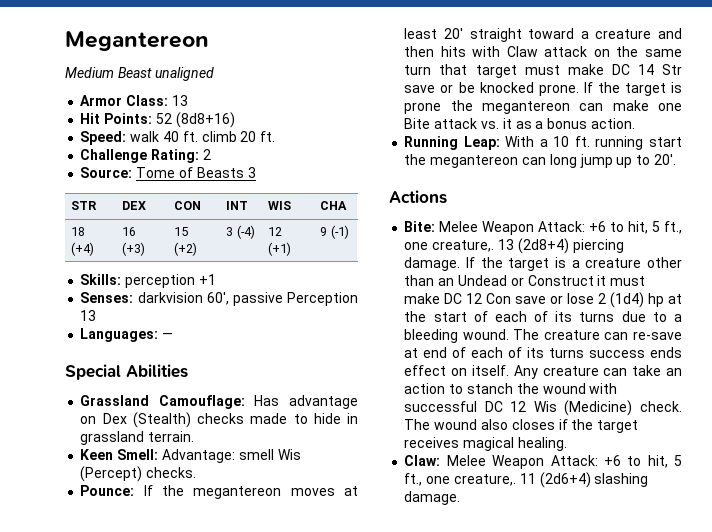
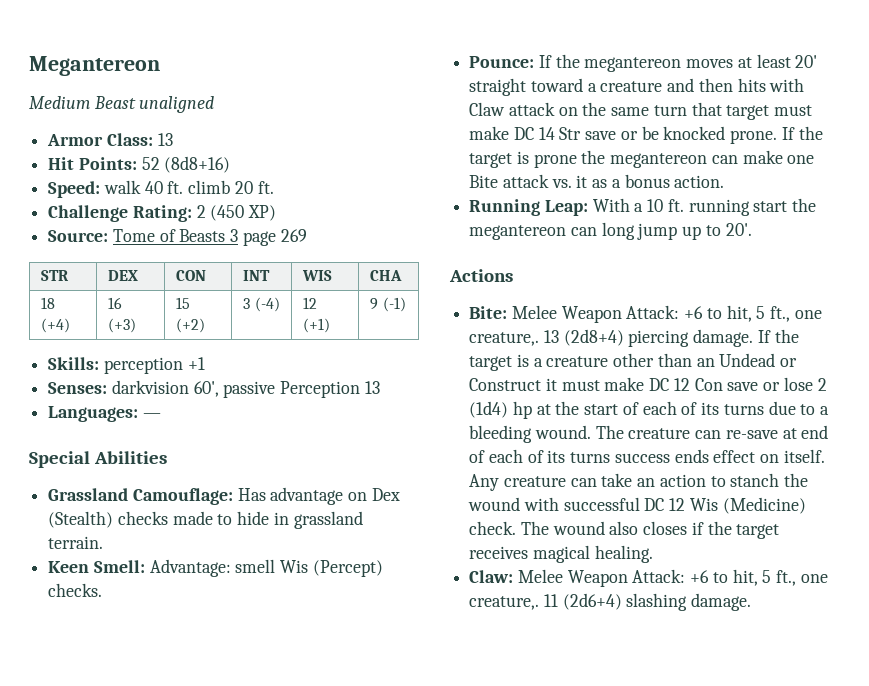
- Challenge Rating: 2
+ Challenge Rating: 2 (450 XP)
- Source: Tome of Beasts 3
+ Source: Tome of Beasts 3 page 269

